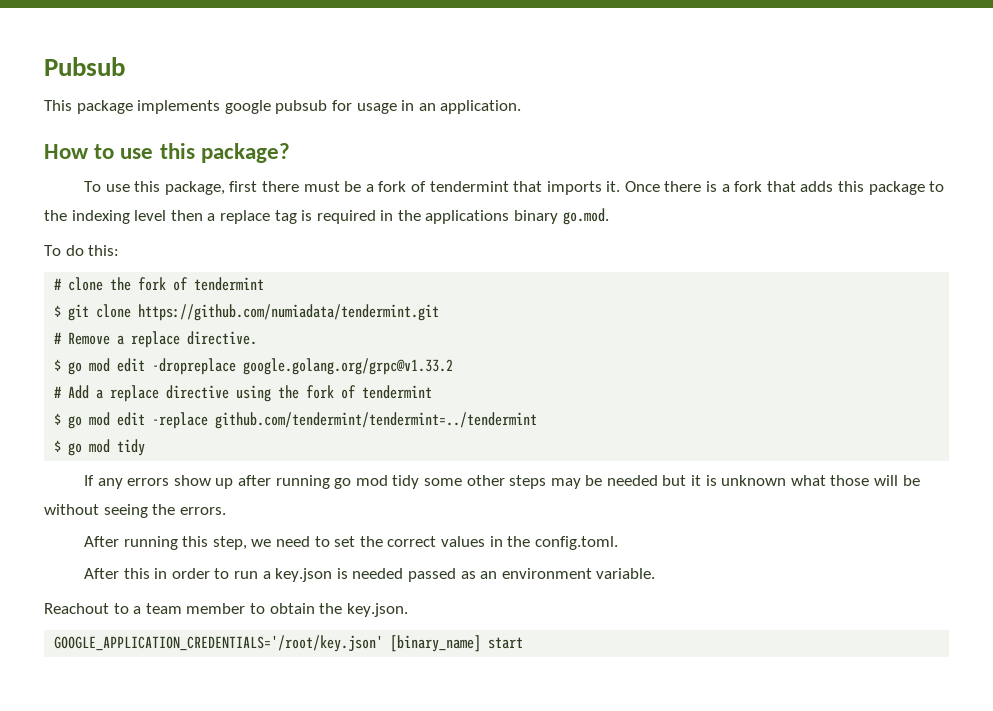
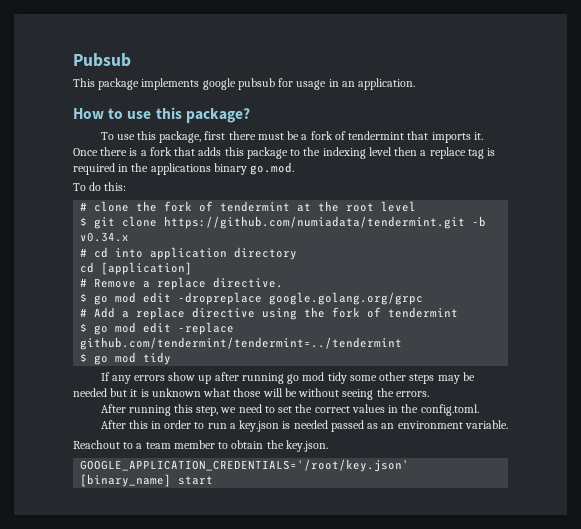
- # clone the fork of tendermint
+ # clone the fork of tendermint at the root level
- $ git clone https://github.com/numiadata/tendermint.git
+ $ git clone https://github.com/numiadata/tendermint.git -b v0.34.x
+ # cd into application directory
+ cd [application]
- $ go mod edit -dropreplace google.golang.org/grpc@v1.33.2
+ $ go mod edit -dropreplace google.golang.org/grpc

